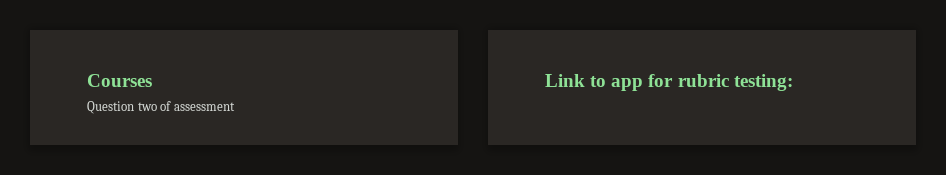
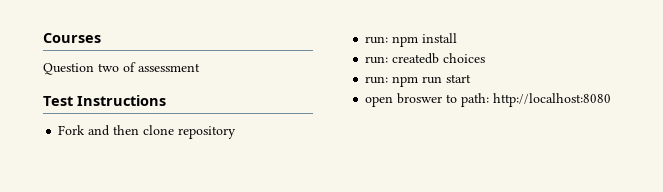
- Link to app for rubric testing:
+ Test Instructions
+ Fork and then clone repository
+ run: npm install
+ run: createdb choices
+ run: npm run start
+ open broswer to path: http://localhost:8080

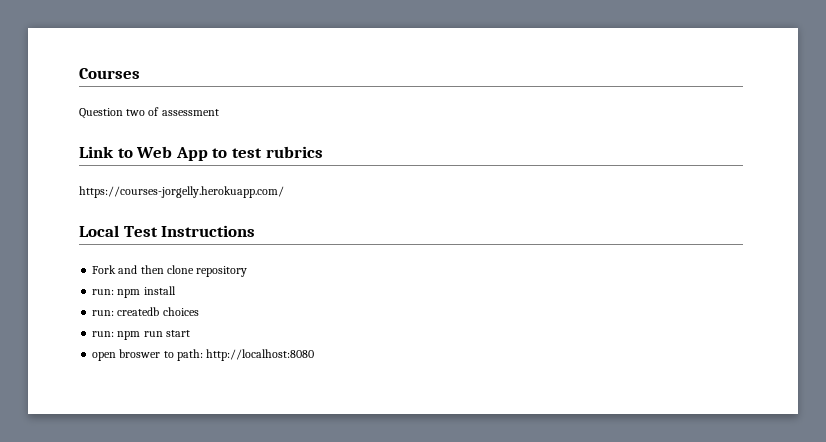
- Test Instructions
+ Link to Web App to test rubrics
+ https://courses-jorgelly.herokuapp.com/
+ Local Test Instructions

